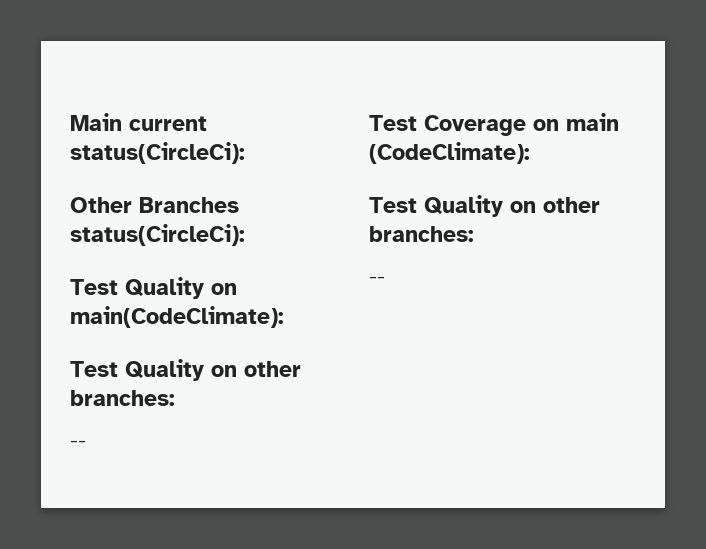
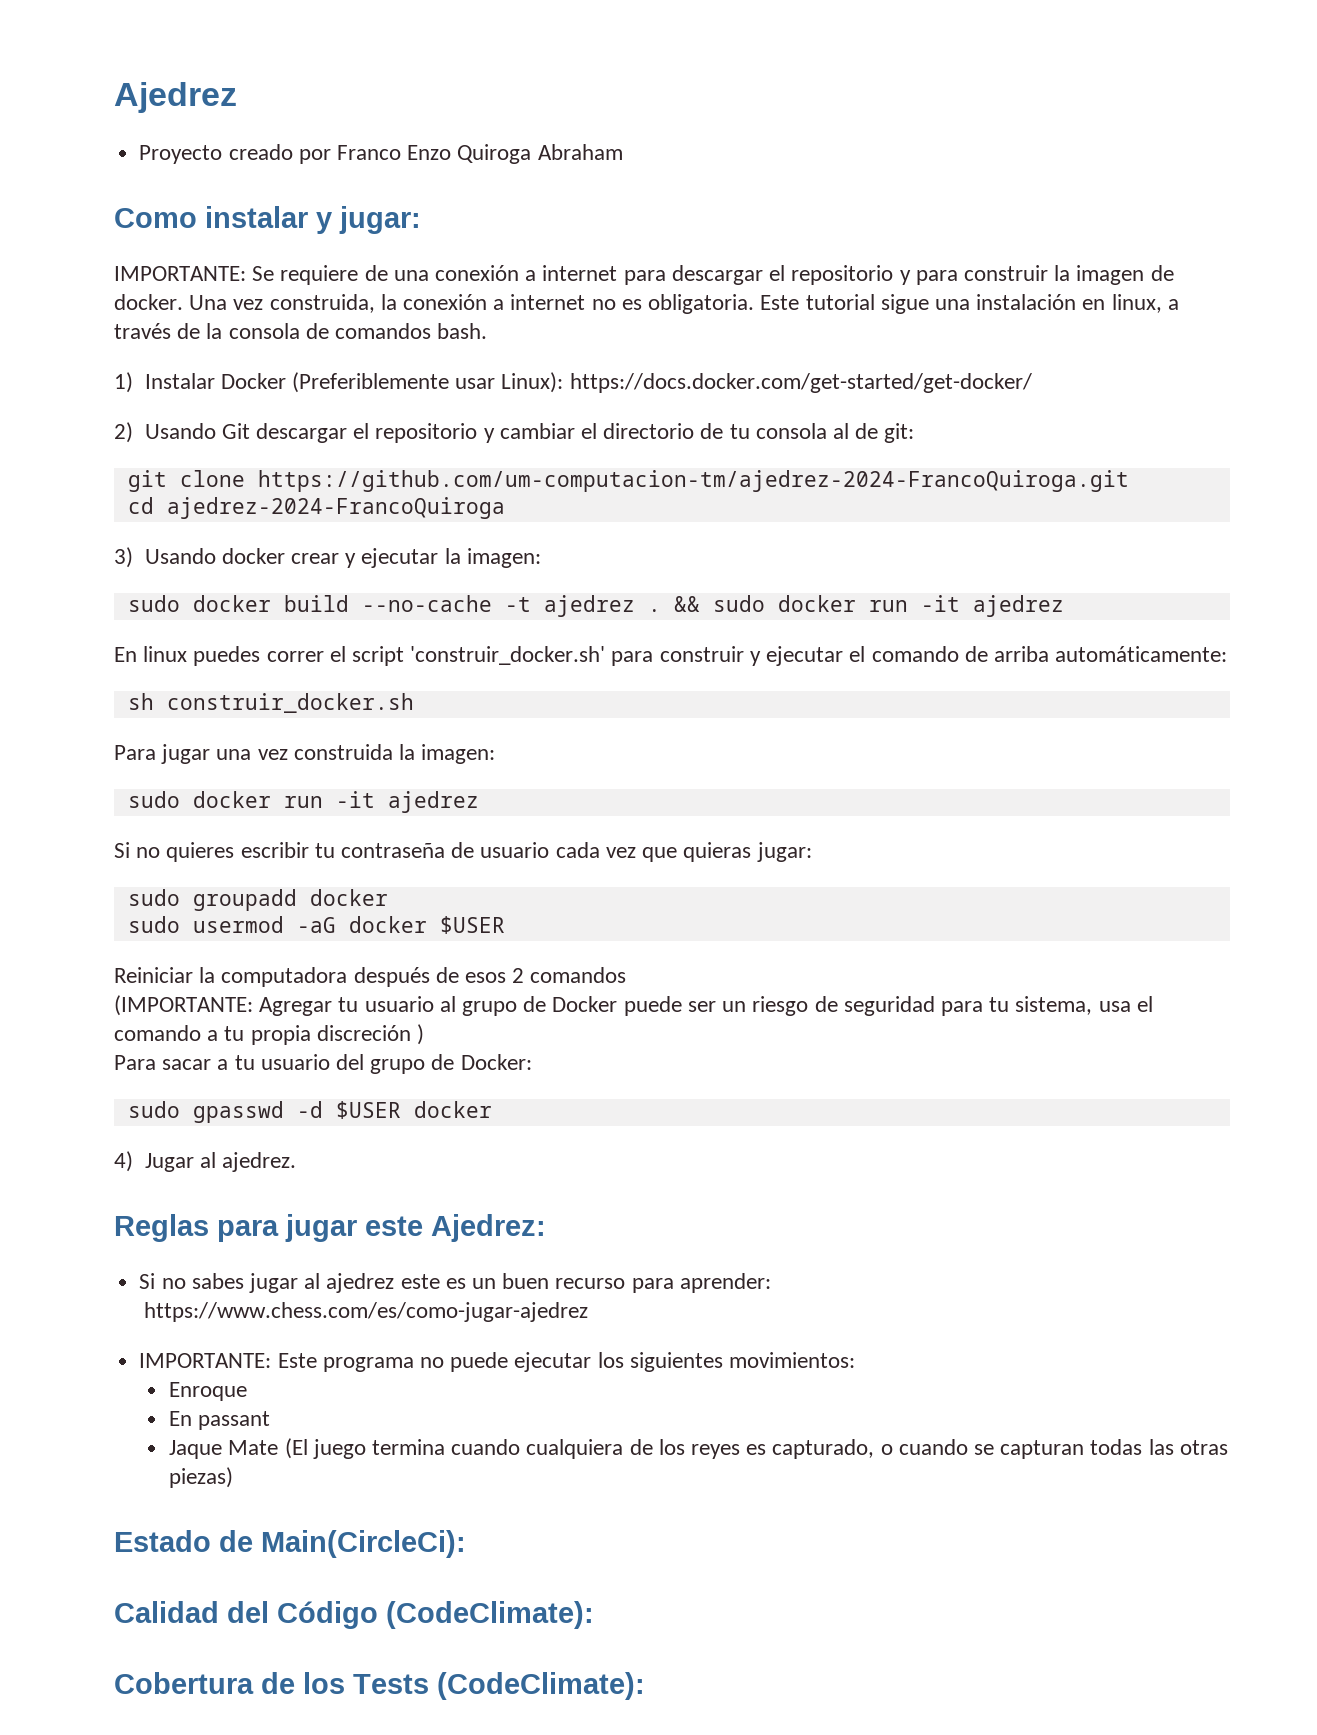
- Main current status(CircleCi):
- Other Branches status(CircleCi):
- Test Quality on main(CodeClimate):
- Test Quality on other branches:
- --
- Test Coverage on main (CodeClimate):
- Test Quality on other branches:
- --
+ Ajedrez
+ Proyecto creado por Franco Enzo Quiroga Abraham
+ Como instalar y jugar:
+ IMPORTANTE: Se requiere de una conexión a internet para descargar el repositorio y para construir la imagen de docker. Una vez construida, la conexión a internet no es obligatoria. Este tutorial sigue una instalación en linux, a través de la consola de comandos bash.
+ 1) Instalar Docker (Preferiblemente usar Linux): https://docs.docker.com/get-started/get-docker/
+ 2) Usando Git descargar el repositorio y cambiar el directorio de tu consola al de git:
+ git clone https://github.com/um-computacion-tm/ajedrez-2024-FrancoQuiroga.git
+ cd ajedrez-2024-FrancoQuiroga
+ 3) Usando docker crear y ejecutar la imagen:
+ sudo docker build --no-cache -t ajedrez . && sudo docker run -it ajedrez
+ En linux puedes correr el script 'construir_docker.sh' para construir y ejecutar el comando de arriba automáticamente:
+ sh construir_docker.sh
+ Para jugar una vez construida la imagen:
+ sudo docker run -it ajedrez
+ Si no quieres escribir tu contraseña de usuario cada vez que quieras jugar:
+ sudo groupadd docker
+ sudo usermod -aG docker $USER
+ Reiniciar la computadora después de esos 2 comandos
+ (IMPORTANTE: Agregar tu usuario al grupo de Docker puede ser un riesgo de seguridad para tu sistema, usa el comando a tu propia discreción )
+ Para sacar a tu usuario del grupo de Docker:
+ sudo gpasswd -d $USER docker
+ 4) Jugar al ajedrez.
+ Reglas para jugar este Ajedrez:
+ Si no sabes jugar al ajedrez este es un buen recurso para aprender:
+ https://www.chess.com/es/como-jugar-ajedrez
+ IMPORTANTE: Este programa no puede ejecutar los siguientes movimientos:
+ Enroque
+ En passant
+ Jaque Mate (El juego termina cuando cualquiera de los reyes es capturado, o cuando se capturan todas las otras piezas)
+ Estado de Main(CircleCi):
+ Calidad del Código (CodeClimate):
+ Cobertura de los Tests (CodeClimate):

